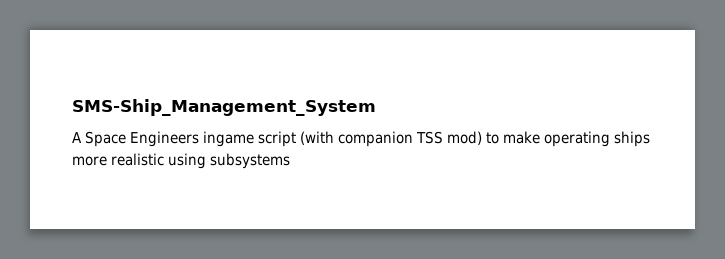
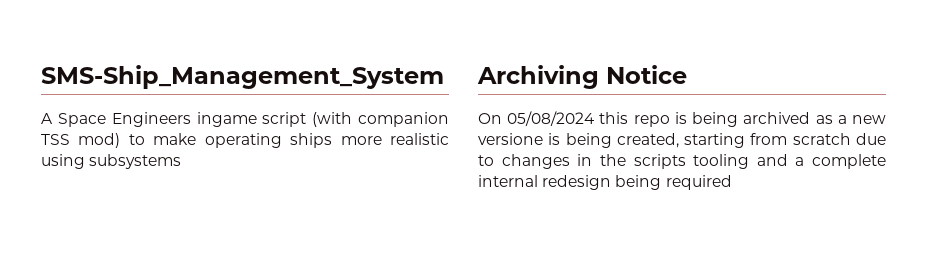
+ Archiving Notice
+ On 05/08/2024 this repo is being archived as a new versione is being created, starting from scratch due to changes in the scripts tooling and a complete internal redesign being required

